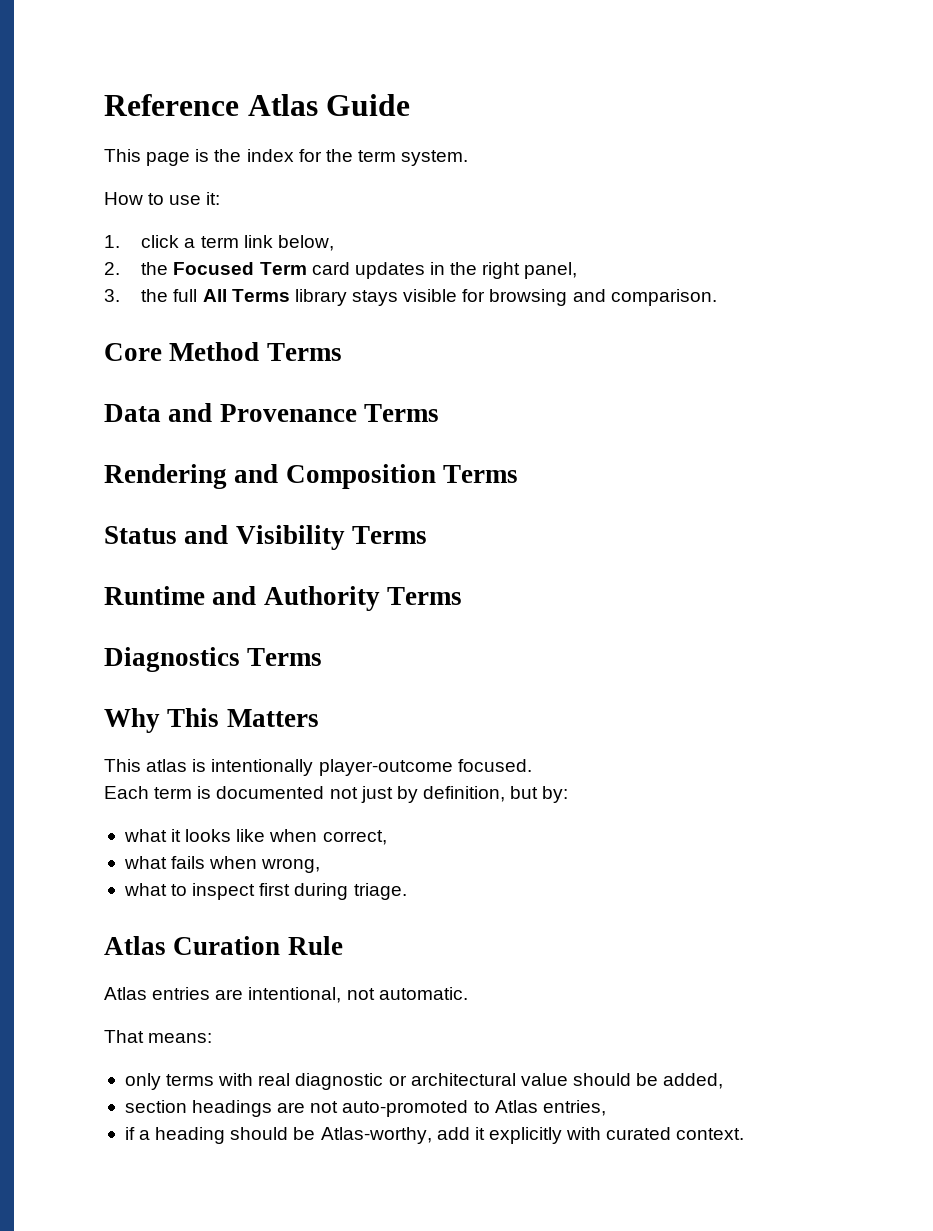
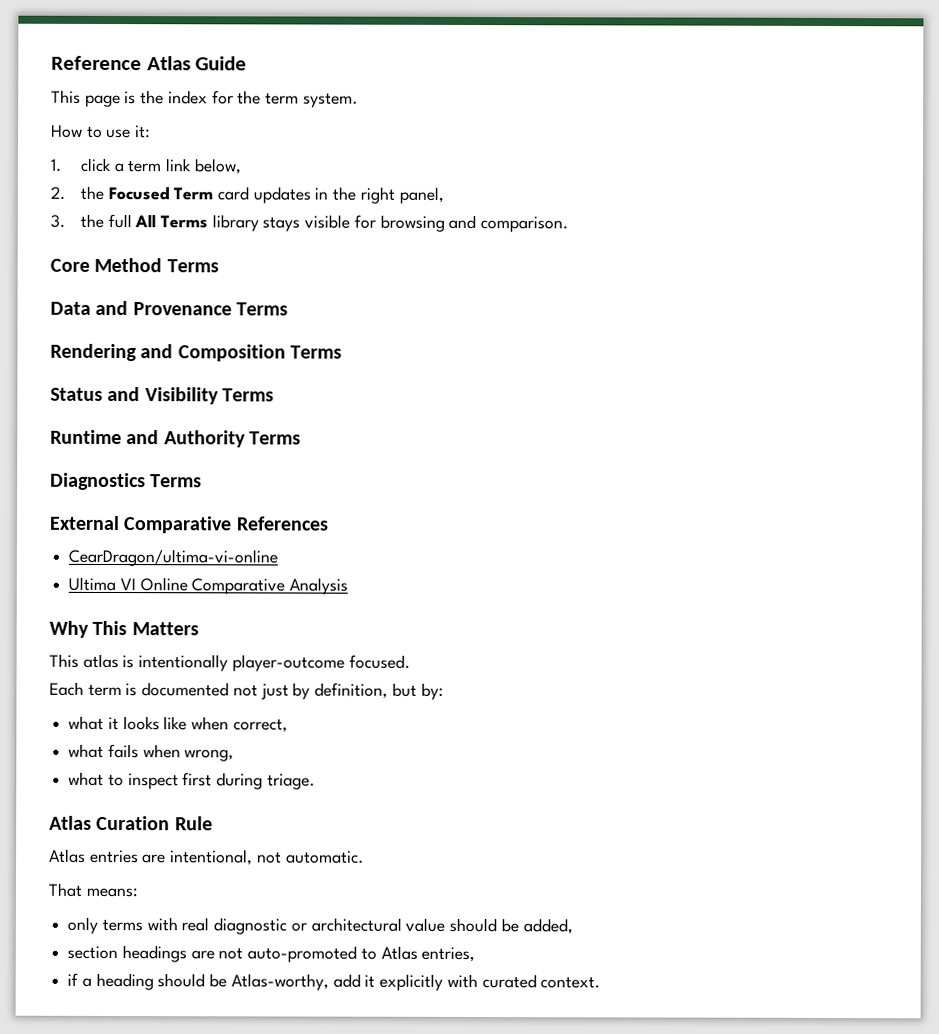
+ External Comparative References
+ CearDragon/ultima-vi-online
+ Ultima VI Online Comparative Analysis

